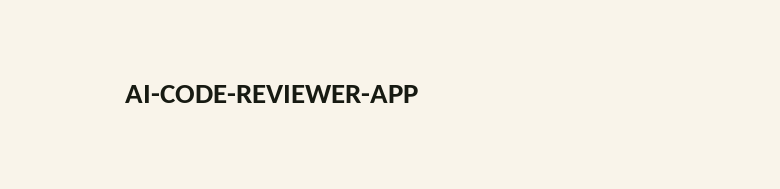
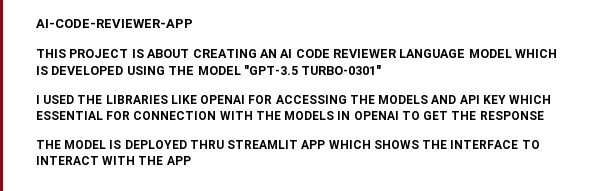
+ THIS PROJECT IS ABOUT CREATING AN AI CODE REVIEWER LANGUAGE MODEL WHICH IS DEVELOPED USING THE MODEL "GPT-3.5 TURBO-0301"
+ I USED THE LIBRARIES LIKE OPENAI FOR ACCESSING THE MODELS AND API KEY WHICH ESSENTIAL FOR CONNECTION WITH THE MODELS IN OPENAI TO GET THE RESPONSE
+ THE MODEL IS DEPLOYED THRU STREAMLIT APP WHICH SHOWS THE INTERFACE TO INTERACT WITH THE APP

